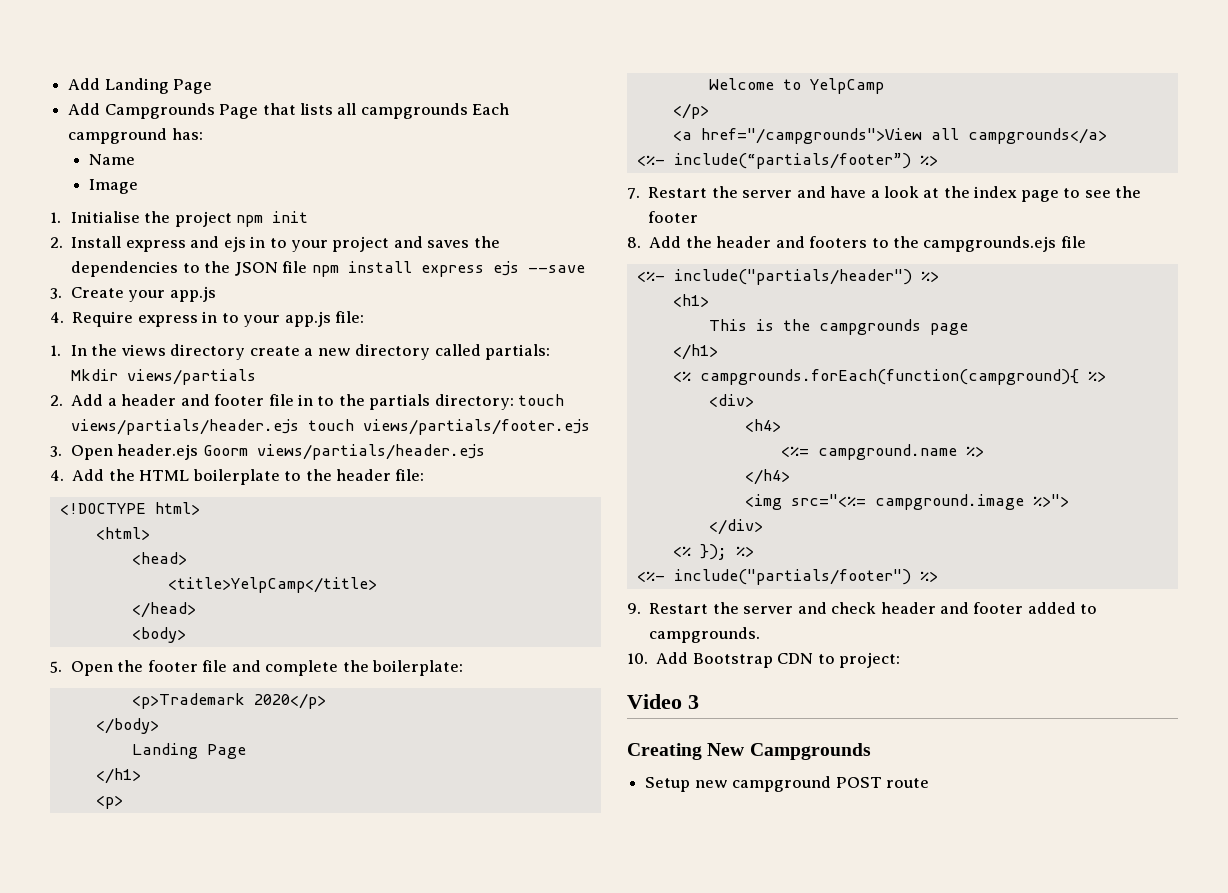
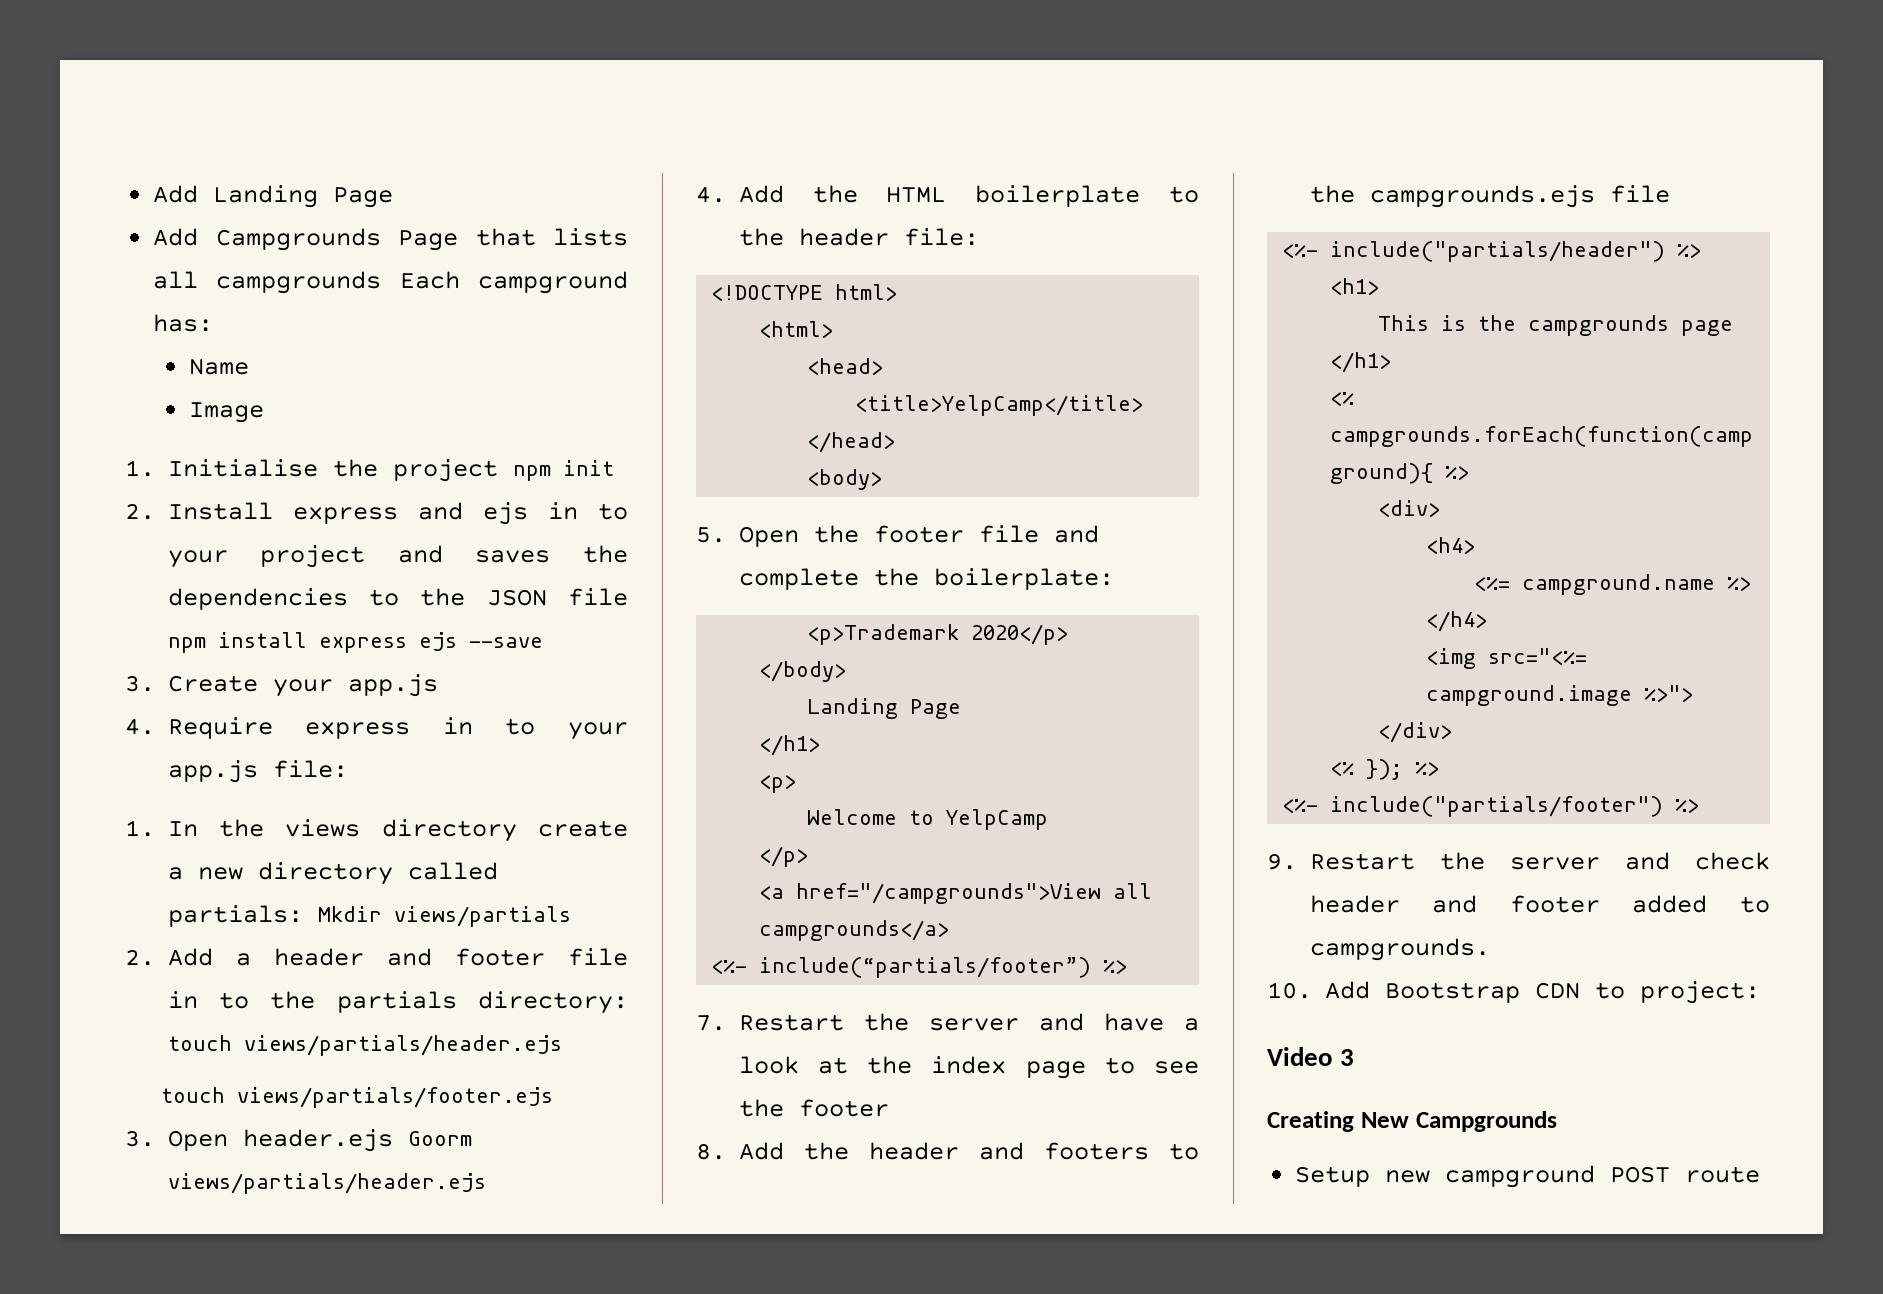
- 2. Add a header and footer file in to the partials directory: touch views/partials/header.ejs touch views/partials/footer.ejs
+ 2. Add a header and footer file in to the partials directory: touch views/partials/header.ejs
+ touch views/partials/footer.ejs

